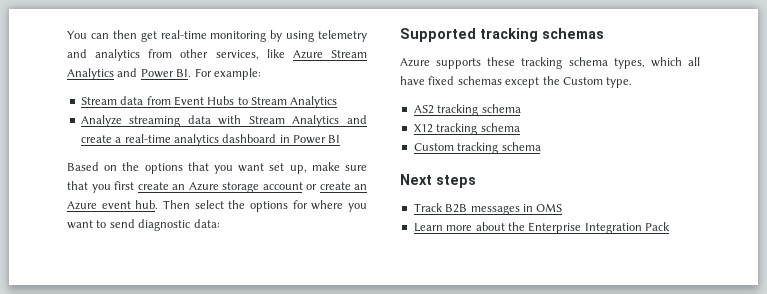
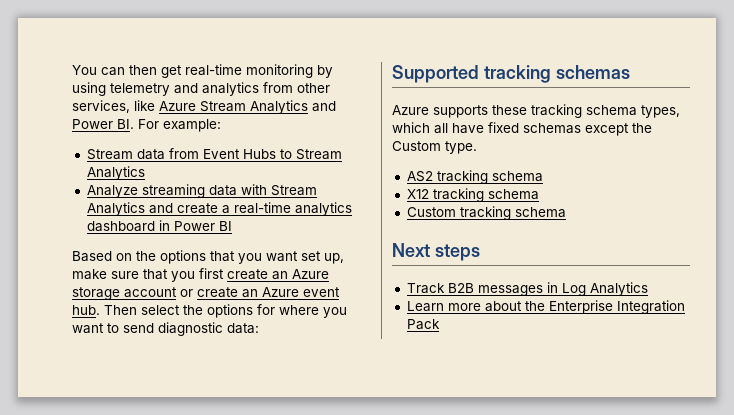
- Track B2B messages in OMS
+ Track B2B messages in Log Analytics

